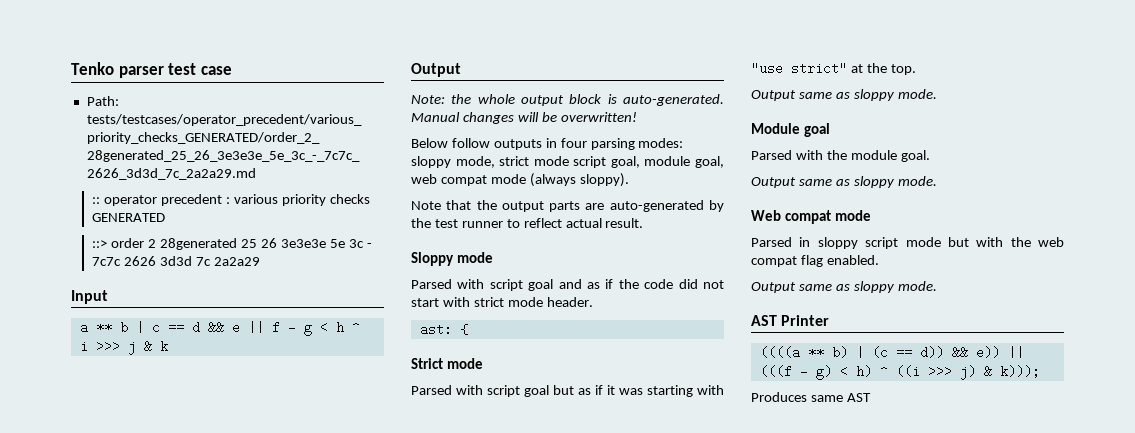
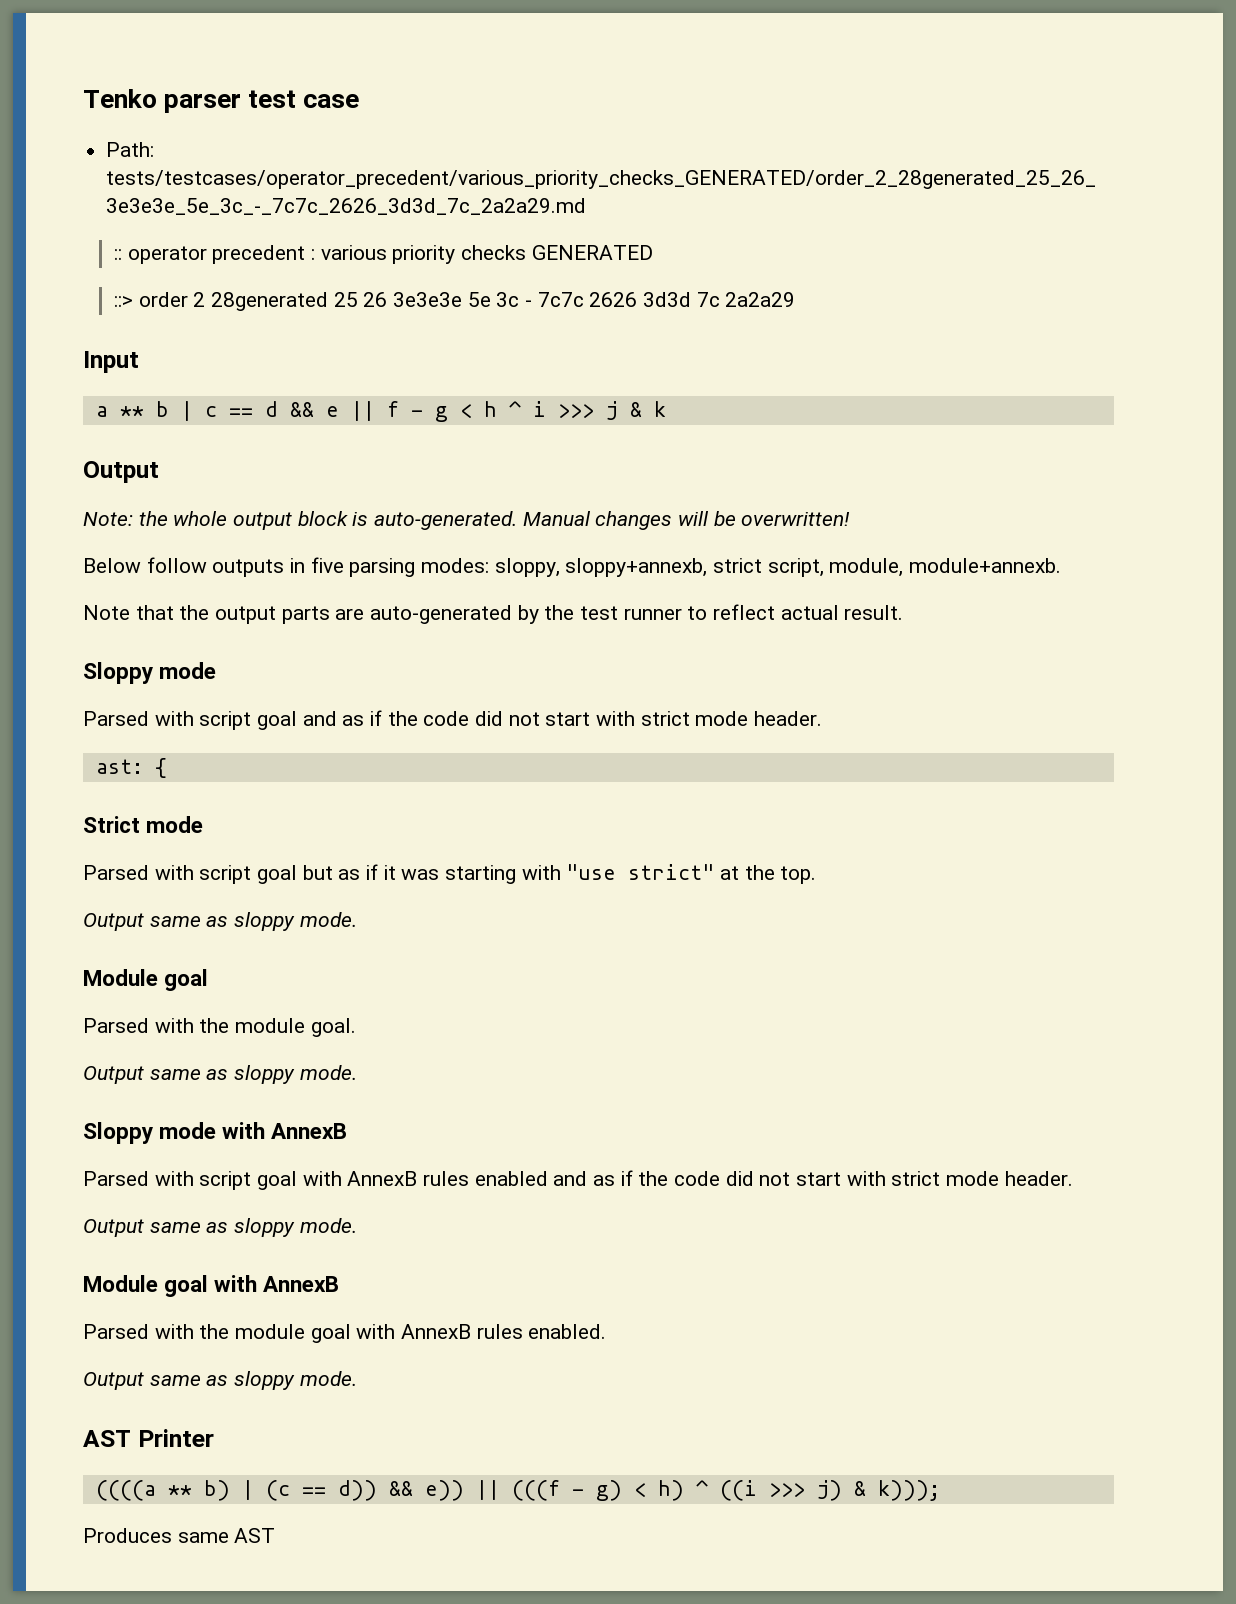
- Below follow outputs in four parsing modes: sloppy mode, strict mode script goal, module goal, web compat mode (always sloppy).
+ Below follow outputs in five parsing modes: sloppy, sloppy+annexb, strict script, module, module+annexb.
- Web compat mode
- Parsed in sloppy script mode but with the web compat flag enabled.
+ Sloppy mode with AnnexB
+ Parsed with script goal with AnnexB rules enabled and as if the code did not start with strict mode header.
+ Output same as sloppy mode.
+ Module goal with AnnexB
+ Parsed with the module goal with AnnexB rules enabled.

